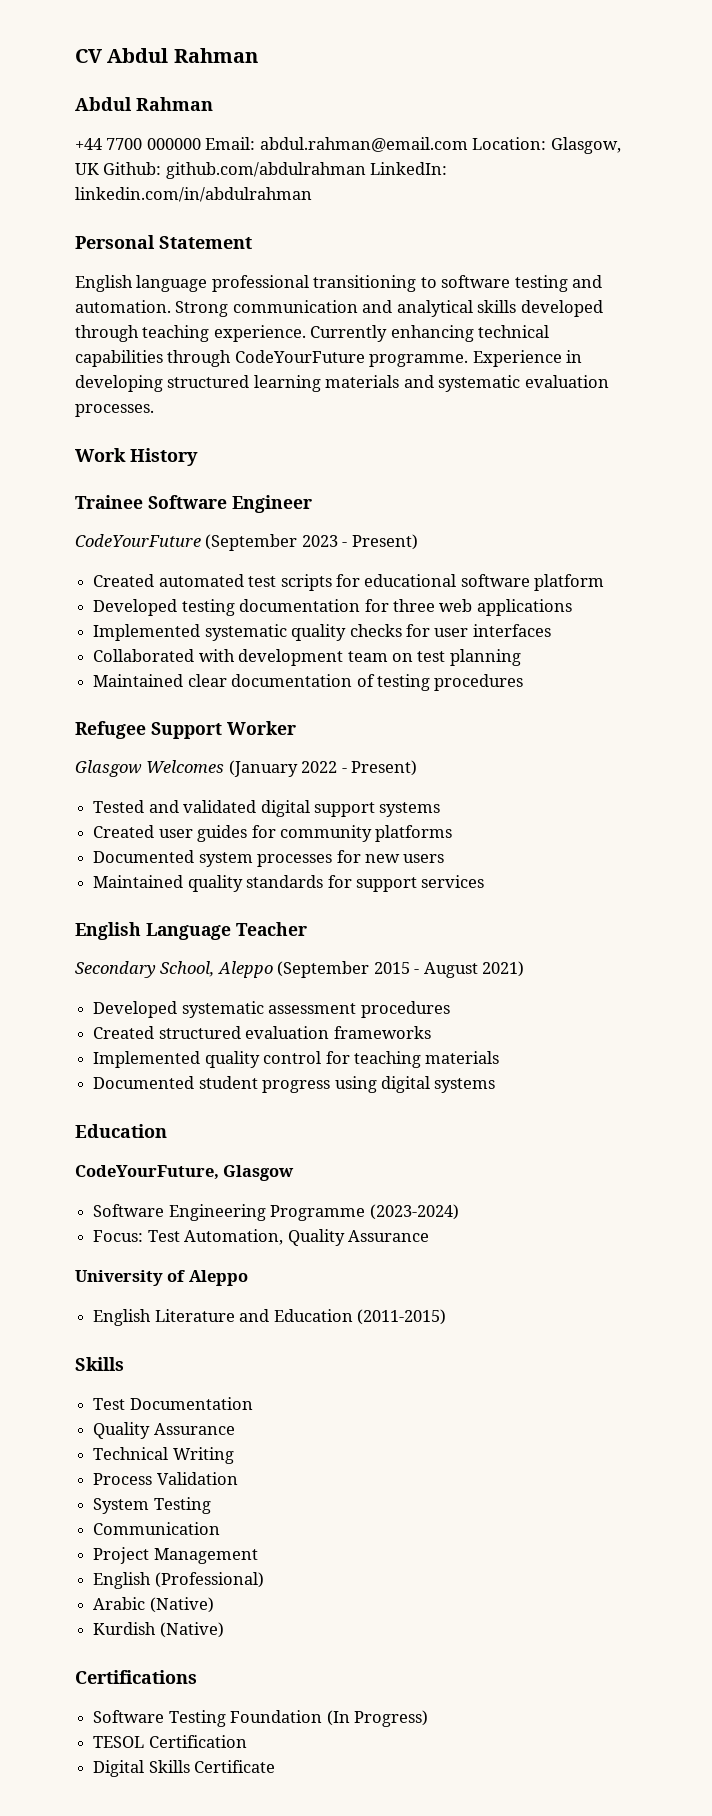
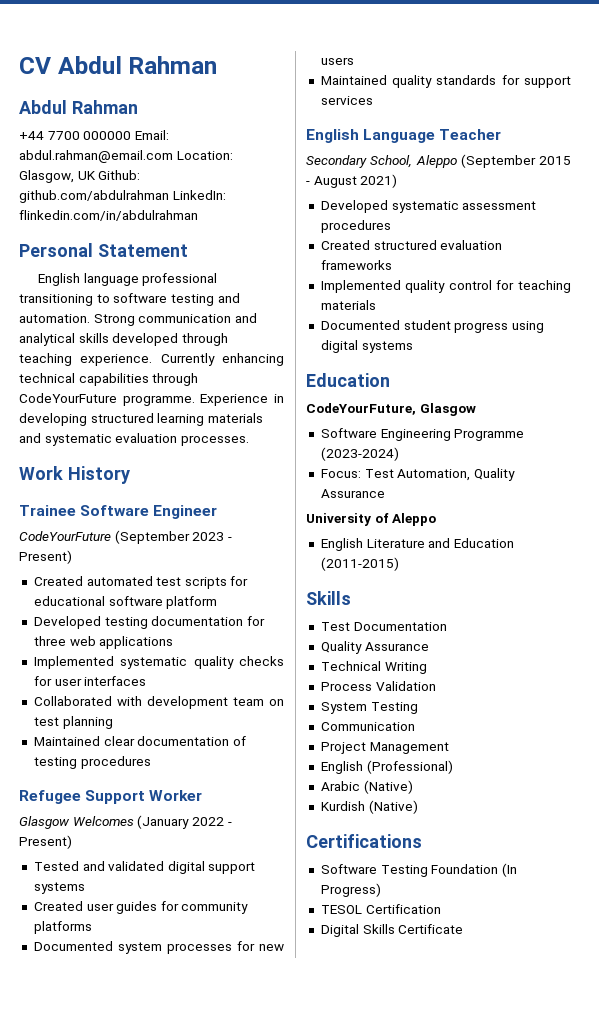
- +44 7700 000000 Email: abdul.rahman@email.com Location: Glasgow, UK Github: github.com/abdulrahman LinkedIn: linkedin.com/in/abdulrahman
+ +44 7700 000000 Email: abdul.rahman@email.com Location: Glasgow, UK Github: github.com/abdulrahman LinkedIn: flinkedin.com/in/abdulrahman

